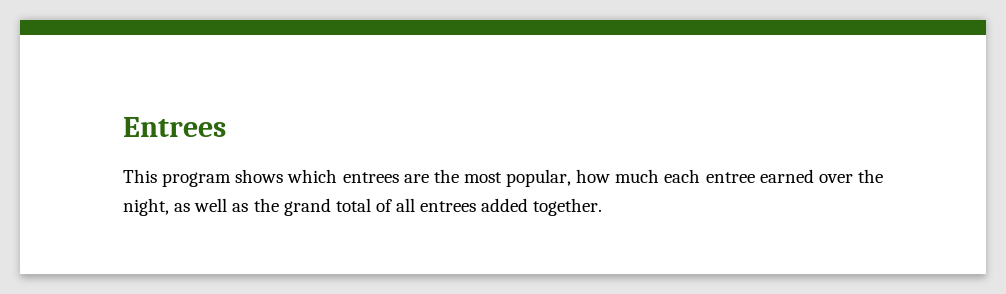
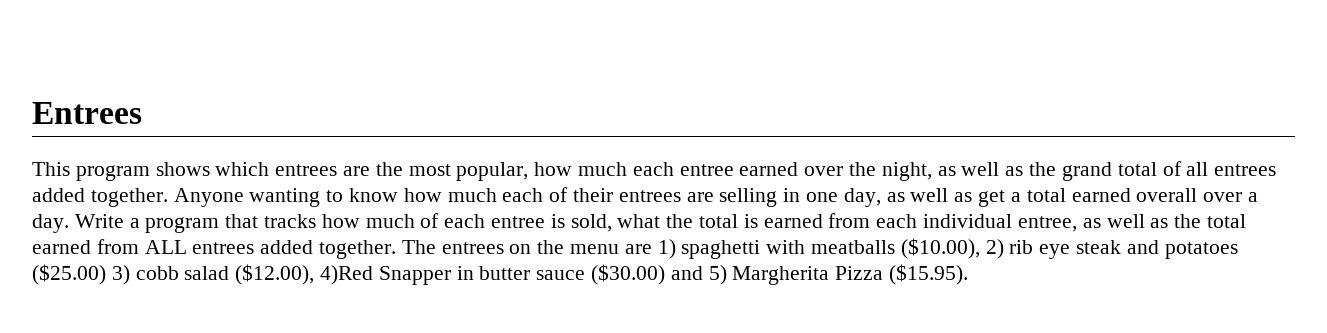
+ Anyone wanting to know how much each of their entrees are selling in one day, as well as get a total earned overall over a day. Write a program that tracks how much of each entree is sold, what the total is earned from each individual entree, as well as the total earned from ALL entrees added together. The entrees on the menu are 1) spaghetti with meatballs ($10.00), 2) rib eye steak and potatoes ($25.00) 3) cobb salad ($12.00), 4)Red Snapper in butter sauce ($30.00) and 5) Margherita Pizza ($15.95).

